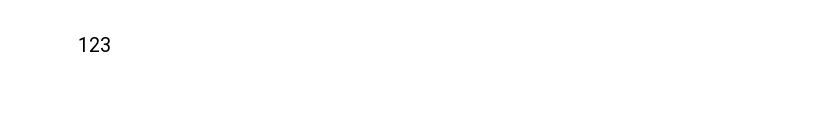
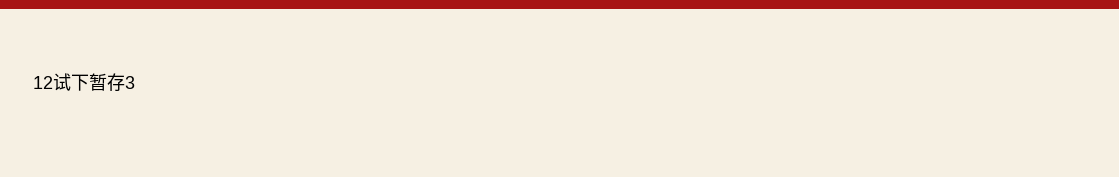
- 123
+ 12试下暂存3

